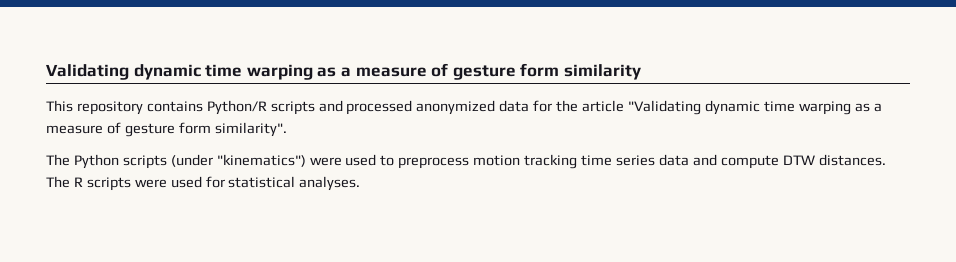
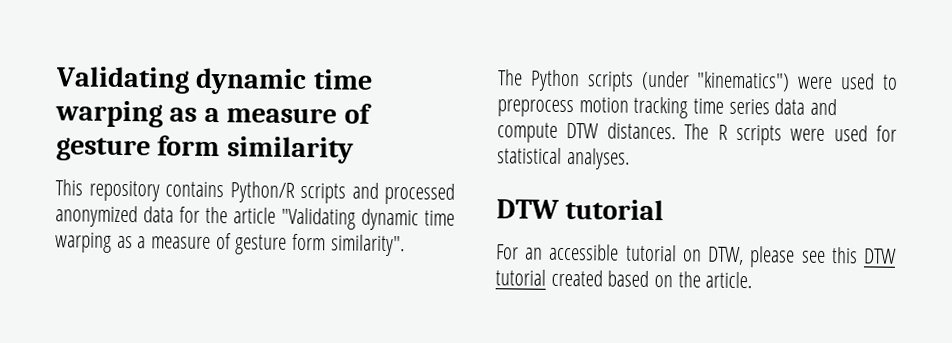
  The R scripts were used for statistical analyses.
+ DTW tutorial
+ For an accessible tutorial on DTW, please see this DTW tutorial created based on the article.

